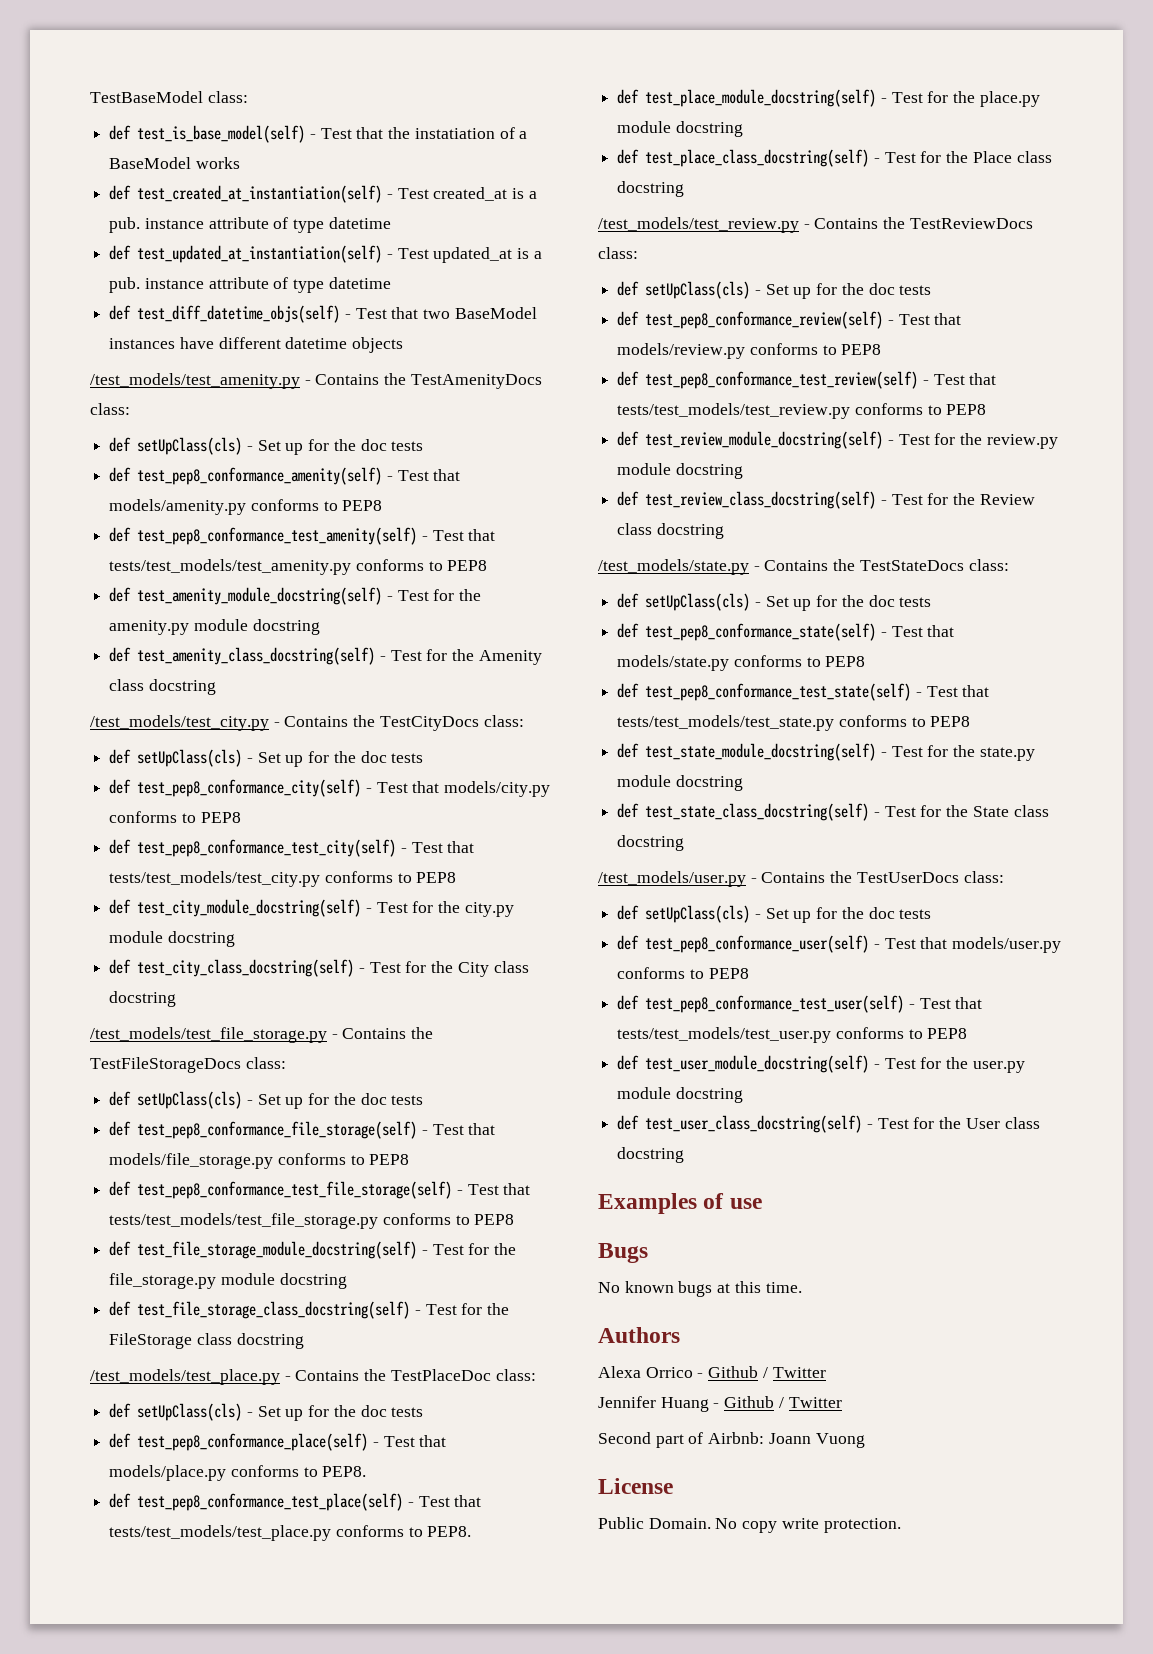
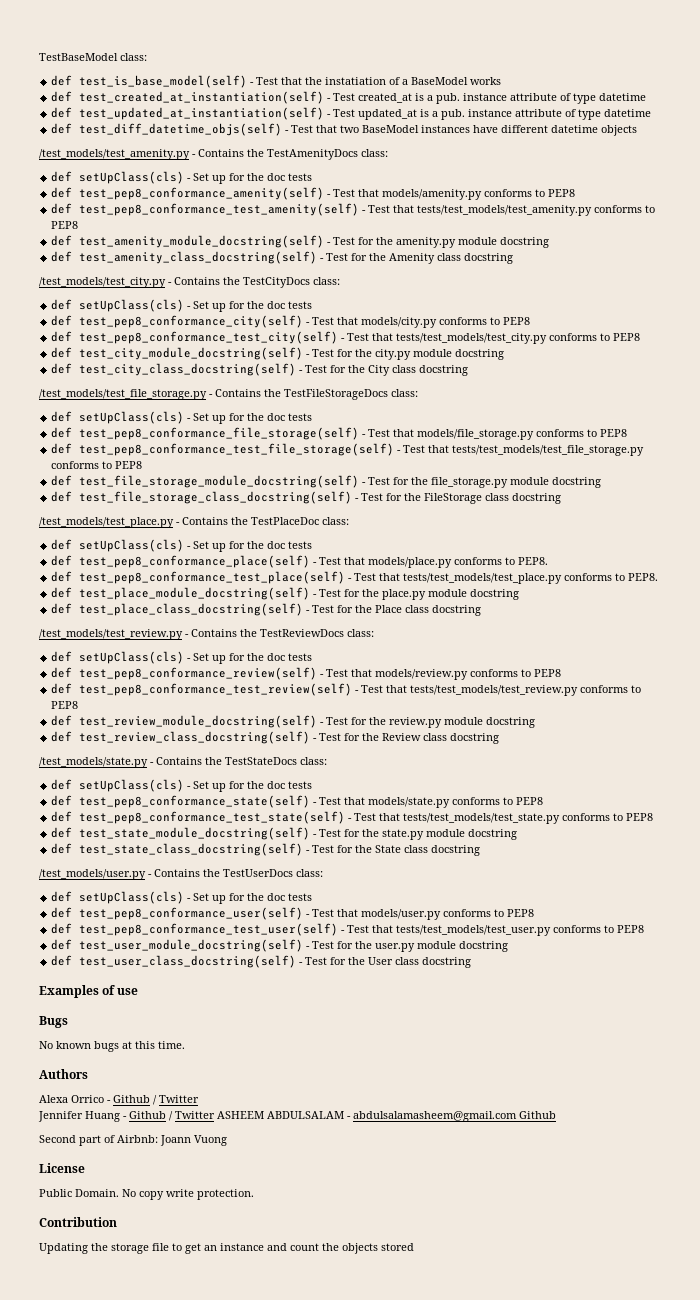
- Jennifer Huang - Github / Twitter
+ Jennifer Huang - Github / Twitter ASHEEM ABDULSALAM - abdulsalamasheem@gmail.com Github
+ Contribution
+ Updating the storage file to get an instance and count the objects stored

